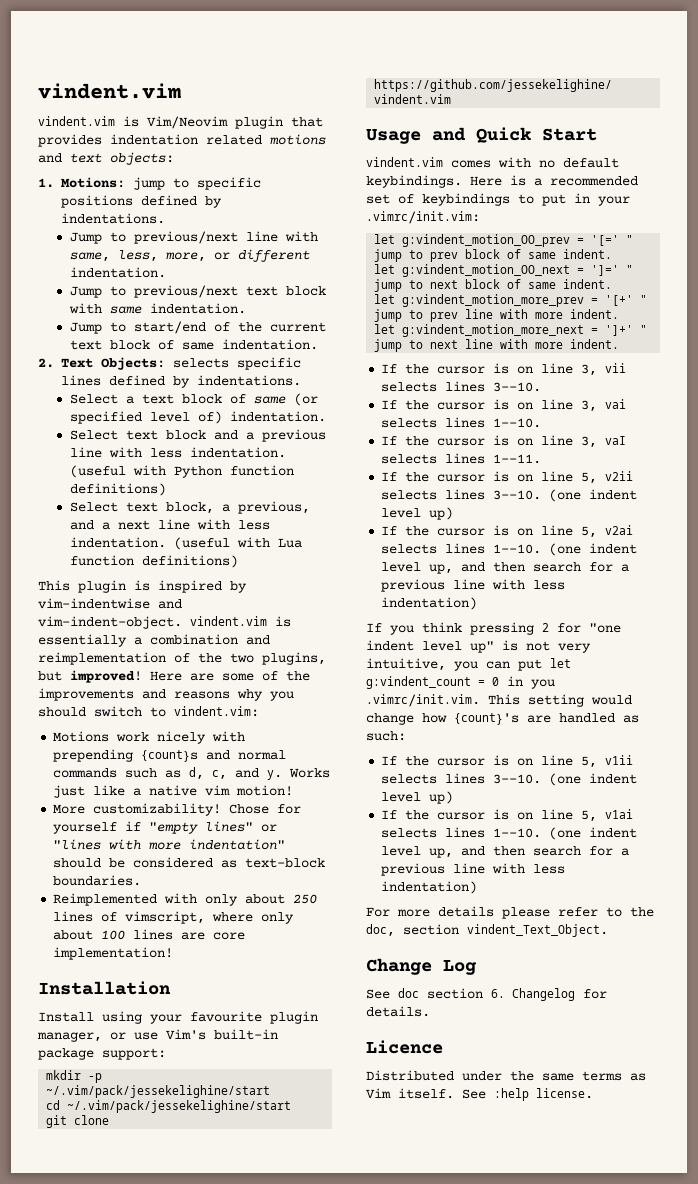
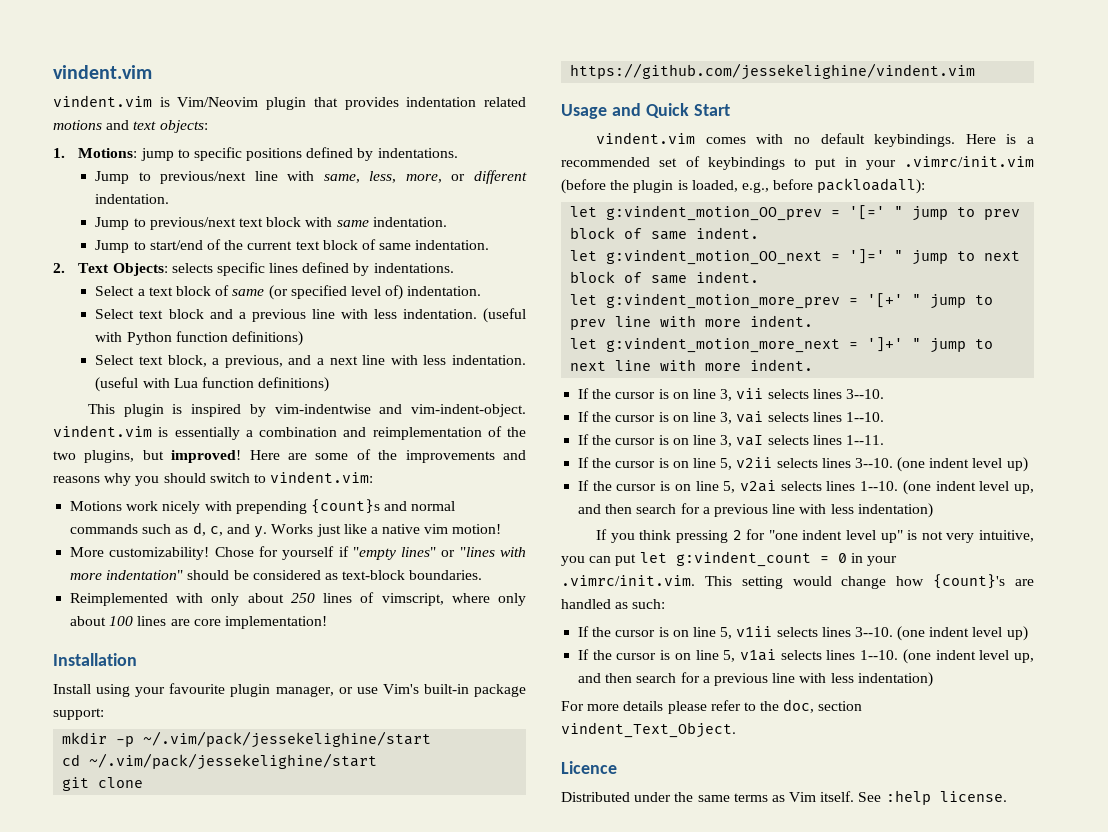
- Here is a recommended set of keybindings to put in your .vimrc/init.vim:
+ Here is a recommended set of keybindings to put in your .vimrc/init.vim (before the plugin is loaded, e.g., before packloadall):
- If you think pressing 2 for "one indent level up" is not very intuitive, you can put let g:vindent_count = 0 in you .vimrc/init.vim. This setting would change how {count}'s are handled as such:
+ If you think pressing 2 for "one indent level up" is not very intuitive, you can put let g:vindent_count = 0 in your .vimrc/init.vim. This setting would change how {count}'s are handled as such:
- Change Log
- See doc section 6. Changelog for details.

